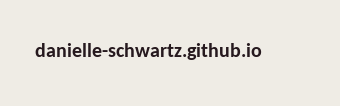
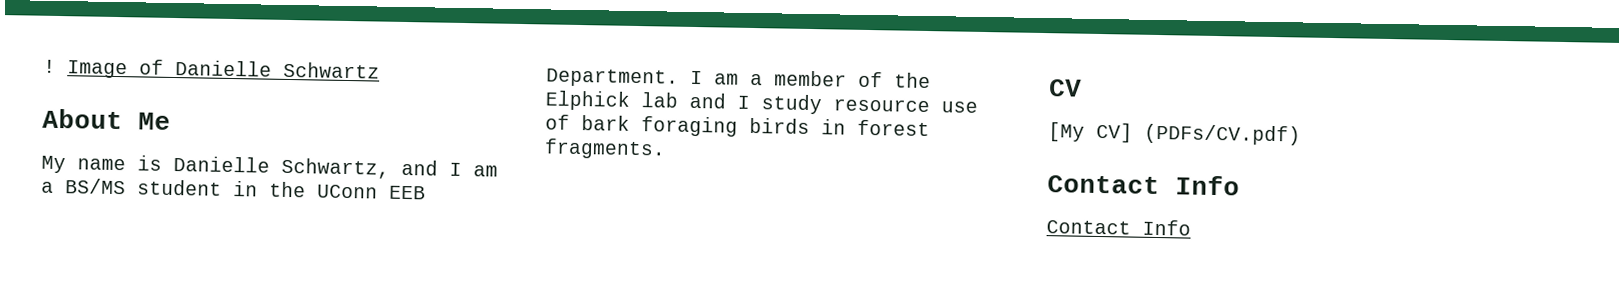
- danielle-schwartz.github.io
+ ! Image of Danielle Schwartz
+ About Me
+ My name is Danielle Schwartz, and I am a BS/MS student in the UConn EEB Department. I am a member of the Elphick lab and I study resource use of bark foraging birds in forest fragments.
+ CV
+ [My CV] (PDFs/CV.pdf)
+ Contact Info
+ Contact Info

